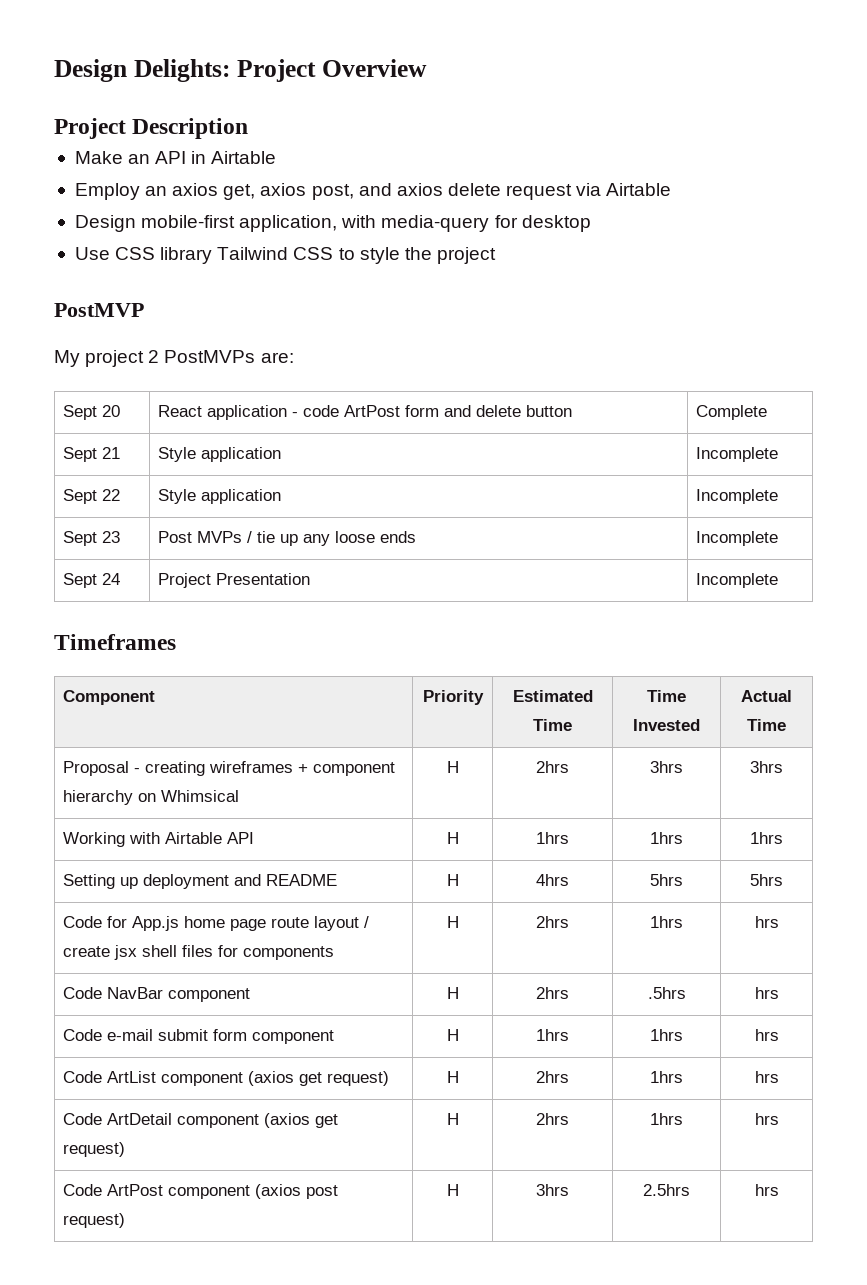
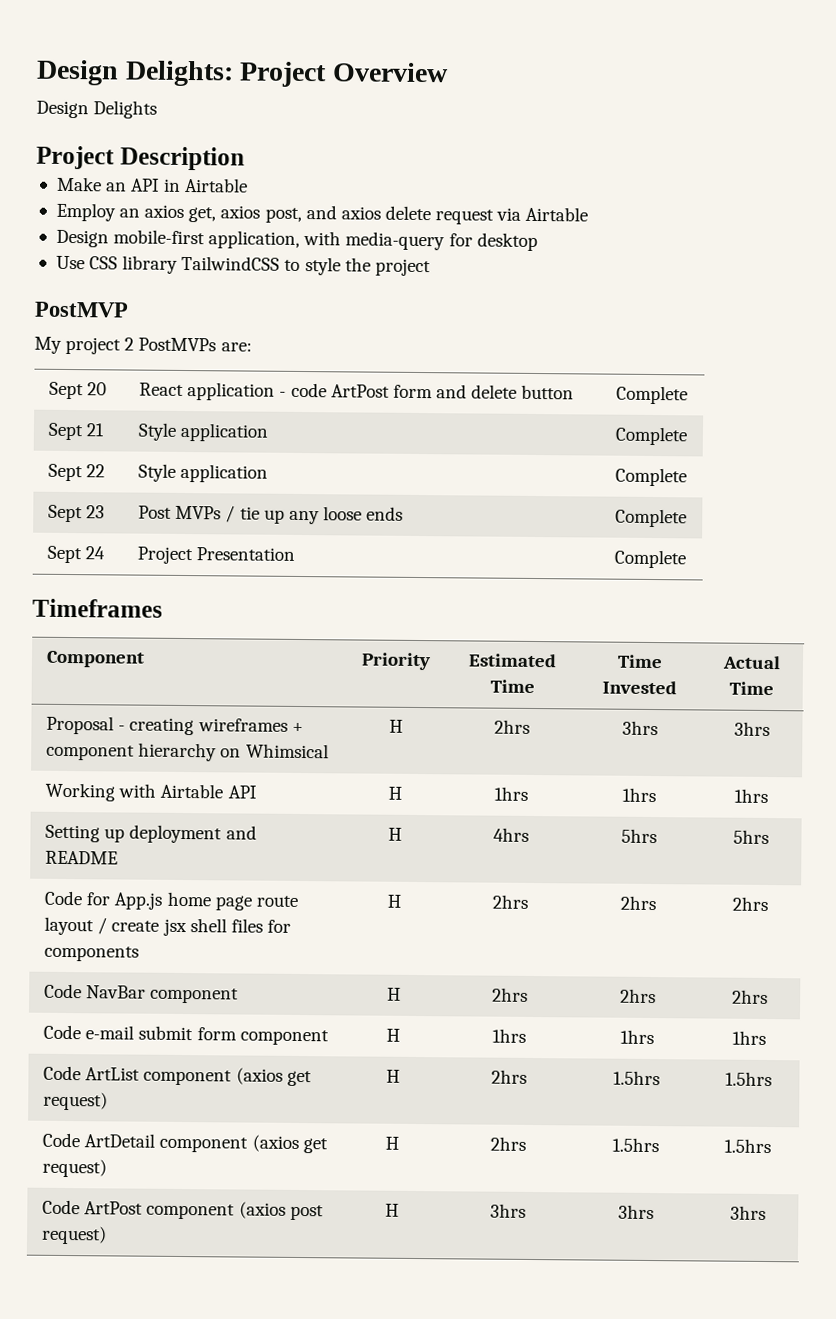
+ Design Delights
- Use CSS library Tailwind CSS to style the project
+ Use CSS library TailwindCSS to style the project
- Sept 21 | Style application | Incomplete
+ Sept 21 | Style application | Complete
- Sept 22 | Style application | Incomplete
+ Sept 22 | Style application | Complete
- Sept 23 | Post MVPs / tie up any loose ends | Incomplete
+ Sept 23 | Post MVPs / tie up any loose ends | Complete
- Sept 24 | Project Presentation | Incomplete
+ Sept 24 | Project Presentation | Complete
- Code for App.js home page route layout / create jsx shell files for components | H | 2hrs | 1hrs | hrs
+ Code for App.js home page route layout / create jsx shell files for components | H | 2hrs | 2hrs | 2hrs
- Code NavBar component | H | 2hrs | .5hrs | hrs
+ Code NavBar component | H | 2hrs | 2hrs | 2hrs
- Code e-mail submit form component | H | 1hrs | 1hrs | hrs
+ Code e-mail submit form component | H | 1hrs | 1hrs | 1hrs
- Code ArtList component (axios get request) | H | 2hrs | 1hrs | hrs
+ Code ArtList component (axios get request) | H | 2hrs | 1.5hrs | 1.5hrs
- Code ArtDetail component (axios get request) | H | 2hrs | 1hrs | hrs
+ Code ArtDetail component (axios get request) | H | 2hrs | 1.5hrs | 1.5hrs
- Code ArtPost component (axios post request) | H | 3hrs | 2.5hrs | hrs
+ Code ArtPost component (axios post request) | H | 3hrs | 3hrs | 3hrs

